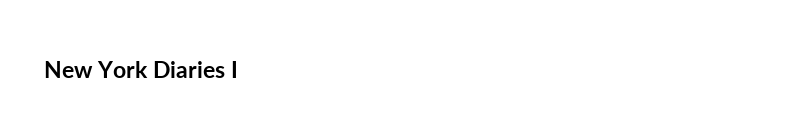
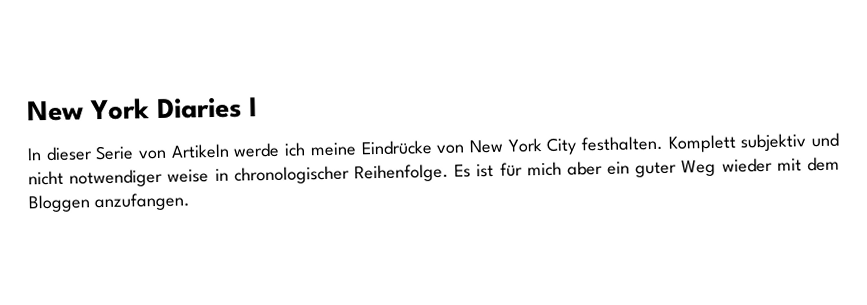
+ In dieser Serie von Artikeln werde ich meine Eindrücke von New York City festhalten. Komplett subjektiv und nicht notwendiger weise in chronologischer Reihenfolge. Es ist für mich aber ein guter Weg wieder mit dem Bloggen anzufangen.

